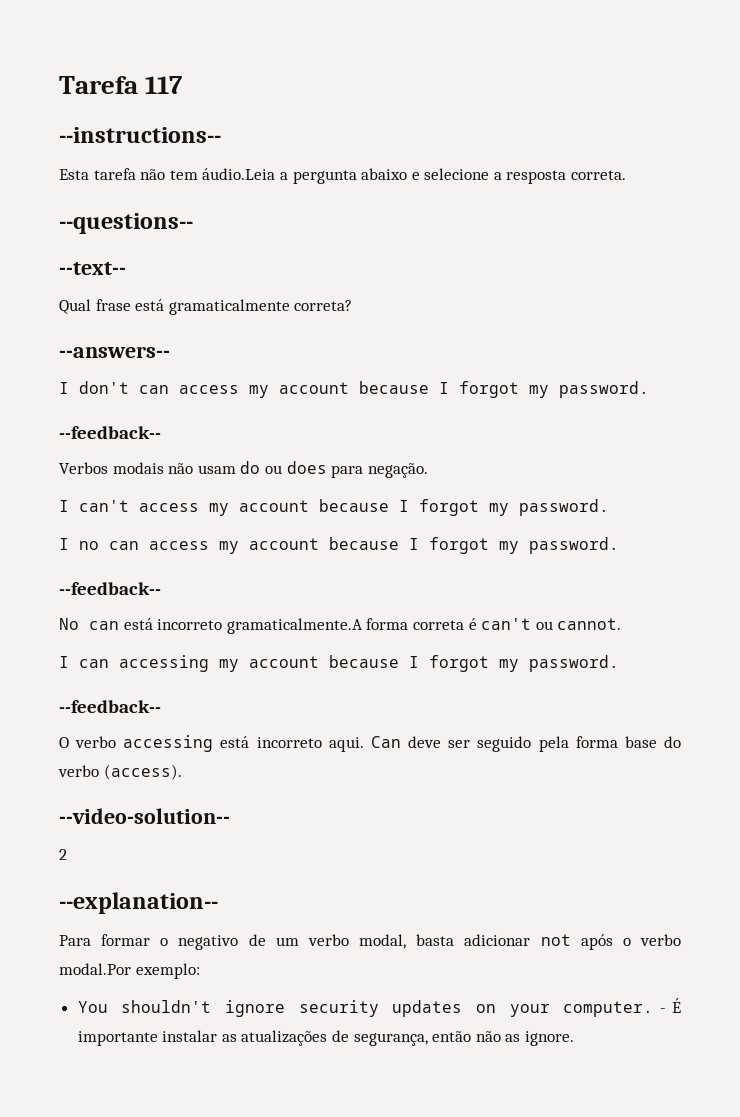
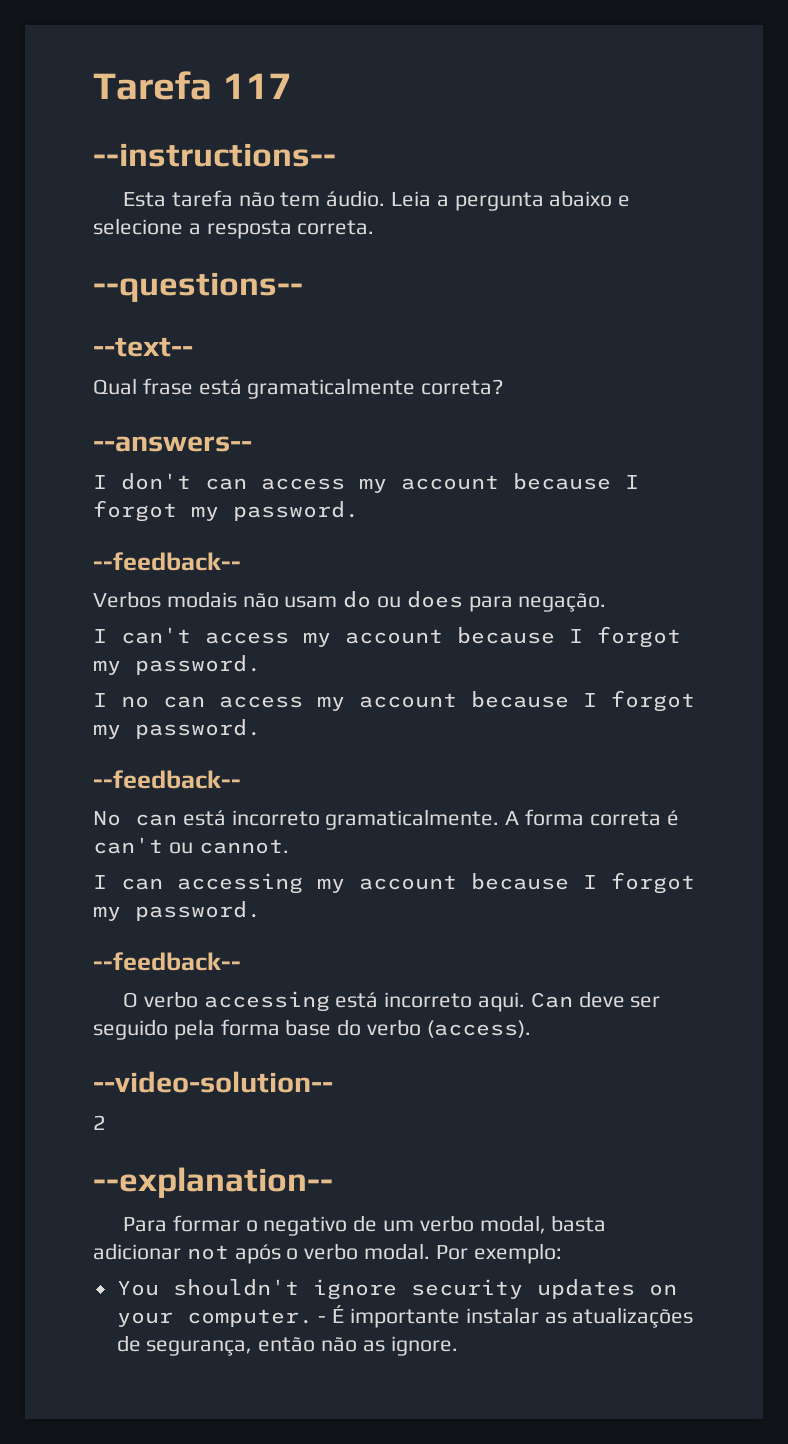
- Esta tarefa não tem áudio.Leia a pergunta abaixo e selecione a resposta correta.
+ Esta tarefa não tem áudio. Leia a pergunta abaixo e selecione a resposta correta.
- No can está incorreto gramaticalmente.A forma correta é can't ou cannot.
+ No can está incorreto gramaticalmente. A forma correta é can't ou cannot.
- Para formar o negativo de um verbo modal, basta adicionar not após o verbo modal.Por exemplo:
+ Para formar o negativo de um verbo modal, basta adicionar not após o verbo modal. Por exemplo:

